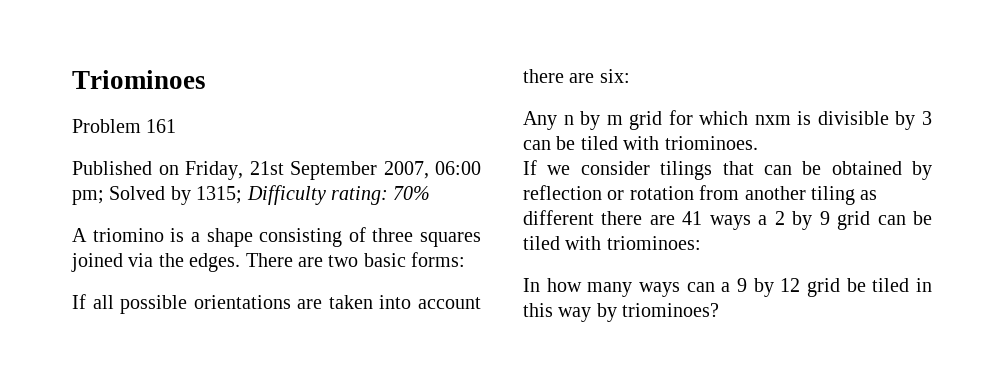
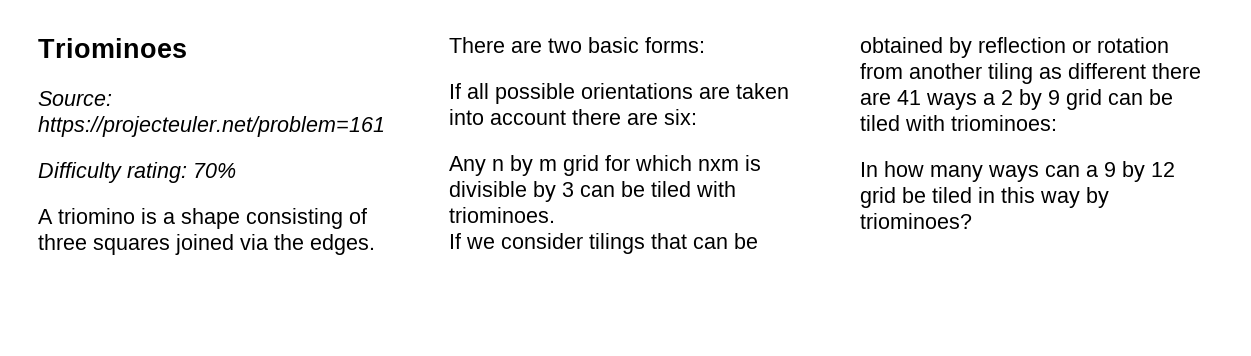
- Problem 161
- Published on Friday, 21st September 2007, 06:00 pm; Solved by 1315; Difficulty rating: 70%
+ Source: https://projecteuler.net/problem=161
+ Difficulty rating: 70%

